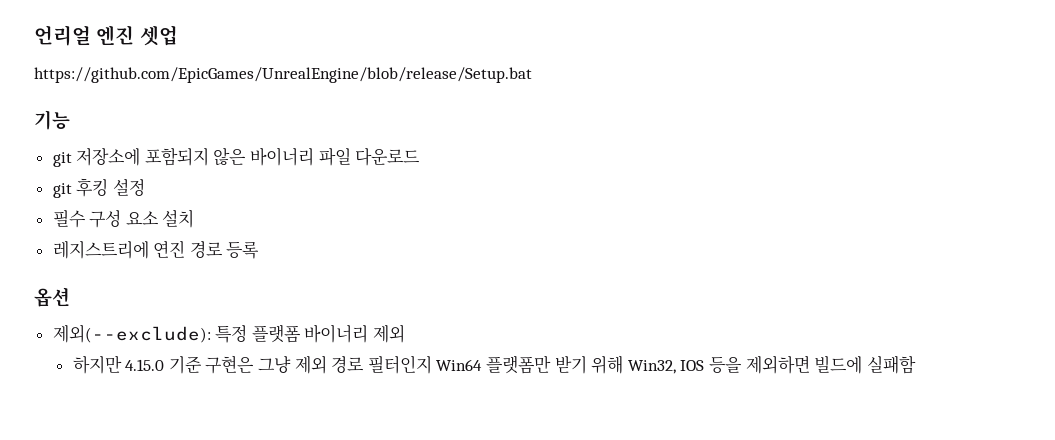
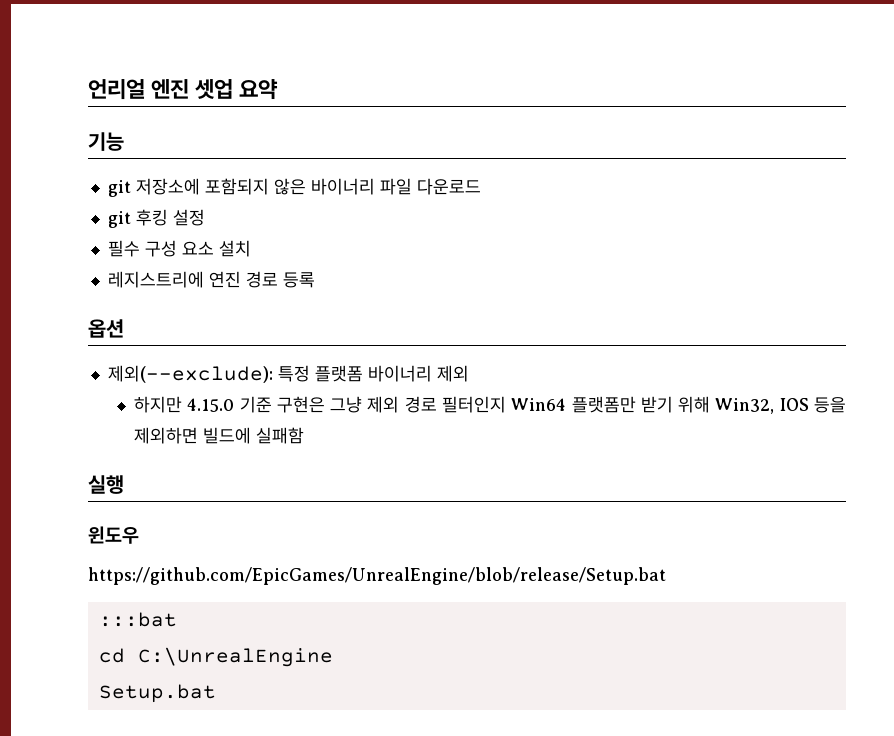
- 언리얼 엔진 셋업
- https://github.com/EpicGames/UnrealEngine/blob/release/Setup.bat
+ 언리얼 엔진 셋업 요약
+ 실행
+ 윈도우
+ https://github.com/EpicGames/UnrealEngine/blob/release/Setup.bat
+ :::bat
+ cd C:\UnrealEngine
+ Setup.bat

